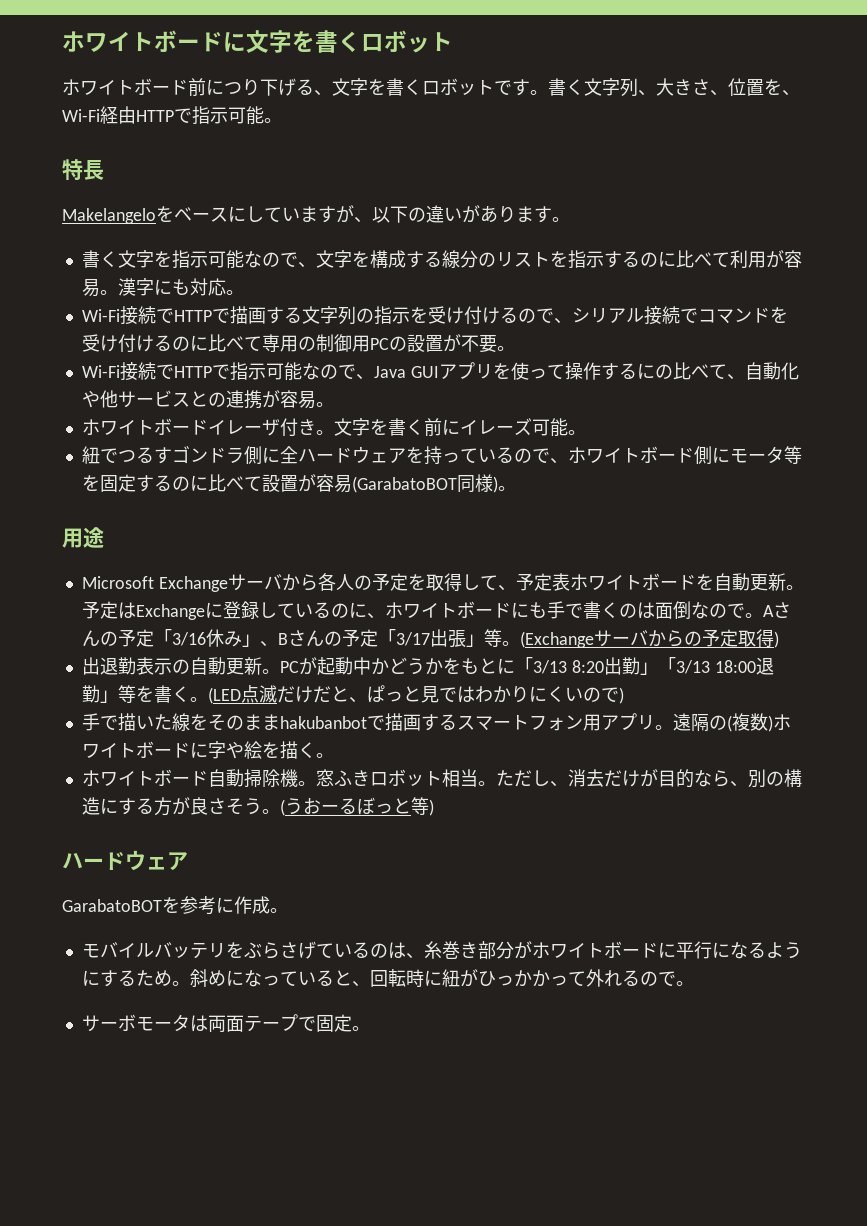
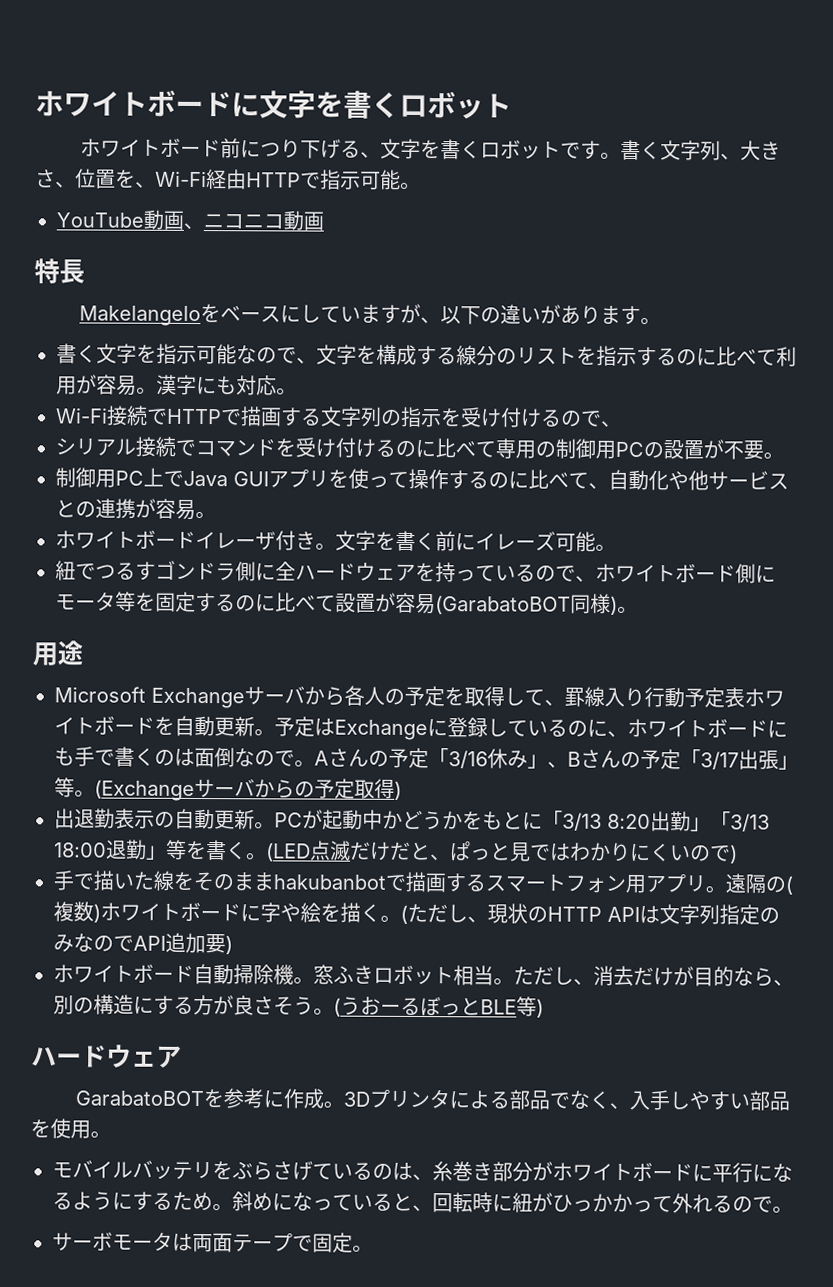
+ YouTube動画、ニコニコ動画
- Wi-Fi接続でHTTPで描画する文字列の指示を受け付けるので、シリアル接続でコマンドを受け付けるのに比べて専用の制御用PCの設置が不要。
+ Wi-Fi接続でHTTPで描画する文字列の指示を受け付けるので、
+ シリアル接続でコマンドを受け付けるのに比べて専用の制御用PCの設置が不要。
- Wi-Fi接続でHTTPで指示可能なので、Java GUIアプリを使って操作するにの比べて、自動化や他サービスとの連携が容易。
+ 制御用PC上でJava GUIアプリを使って操作するのに比べて、自動化や他サービスとの連携が容易。
- Microsoft Exchangeサーバから各人の予定を取得して、予定表ホワイトボードを自動更新。
+ Microsoft Exchangeサーバから各人の予定を取得して、罫線入り行動予定表ホワイトボードを自動更新。
+ (ただし、現状のHTTP APIは文字列指定のみなのでAPI追加要)
- (うおーるぼっと等)
+ (うおーるぼっとBLE等)
+ 3Dプリンタによる部品でなく、入手しやすい部品を使用。

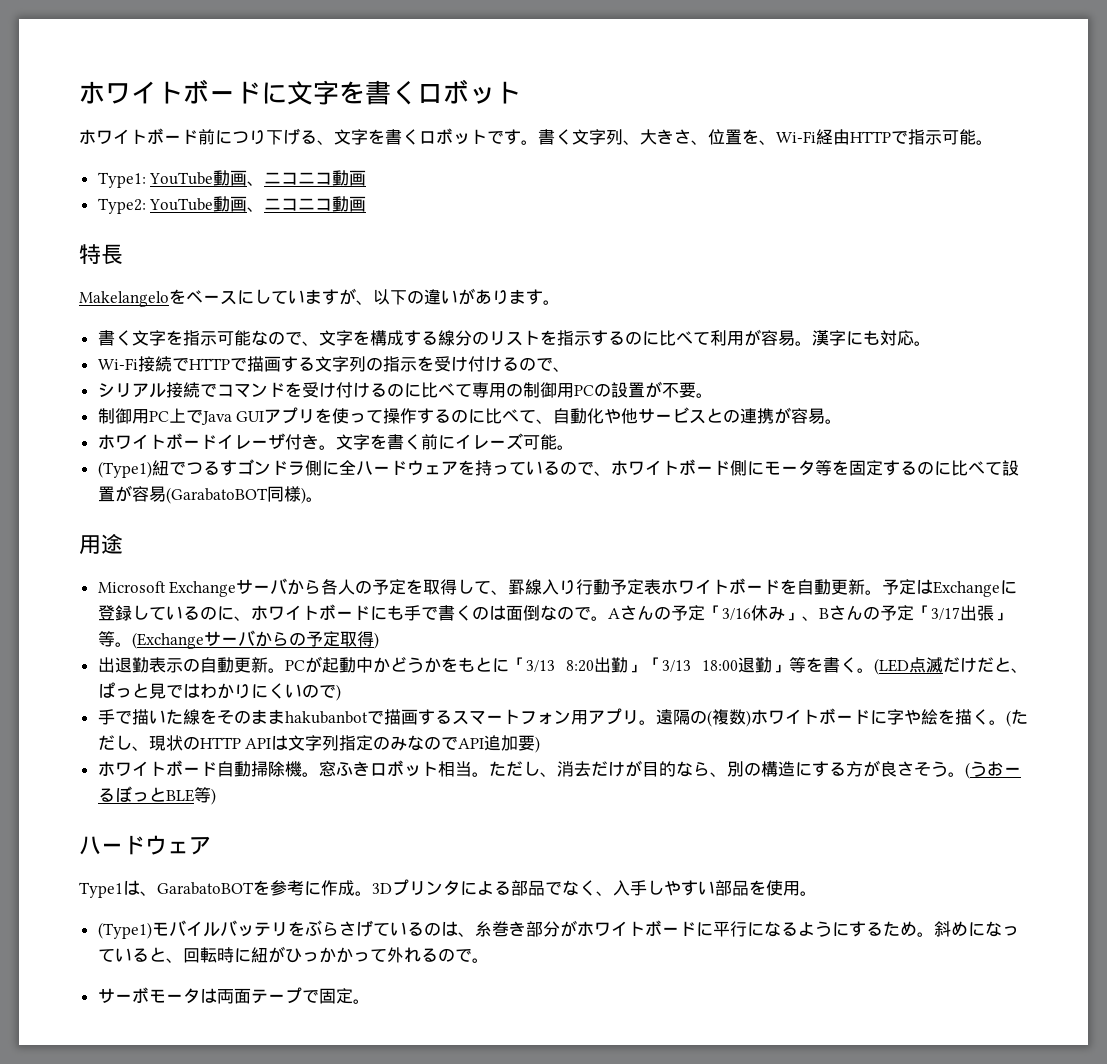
- YouTube動画、ニコニコ動画
+ Type1: YouTube動画、ニコニコ動画
+ Type2: YouTube動画、ニコニコ動画
- 紐でつるすゴンドラ側に全ハードウェアを持っているので、ホワイトボード側にモータ等を固定するのに比べて設置が容易(GarabatoBOT同様)。
+ (Type1)紐でつるすゴンドラ側に全ハードウェアを持っているので、ホワイトボード側にモータ等を固定するのに比べて設置が容易(GarabatoBOT同様)。
- GarabatoBOTを参考に作成。
+ Type1は、GarabatoBOTを参考に作成。
- モバイルバッテリをぶらさげているのは、糸巻き部分がホワイトボードに平行になるようにするため。
+ (Type1)モバイルバッテリをぶらさげているのは、糸巻き部分がホワイトボードに平行になるようにするため。

